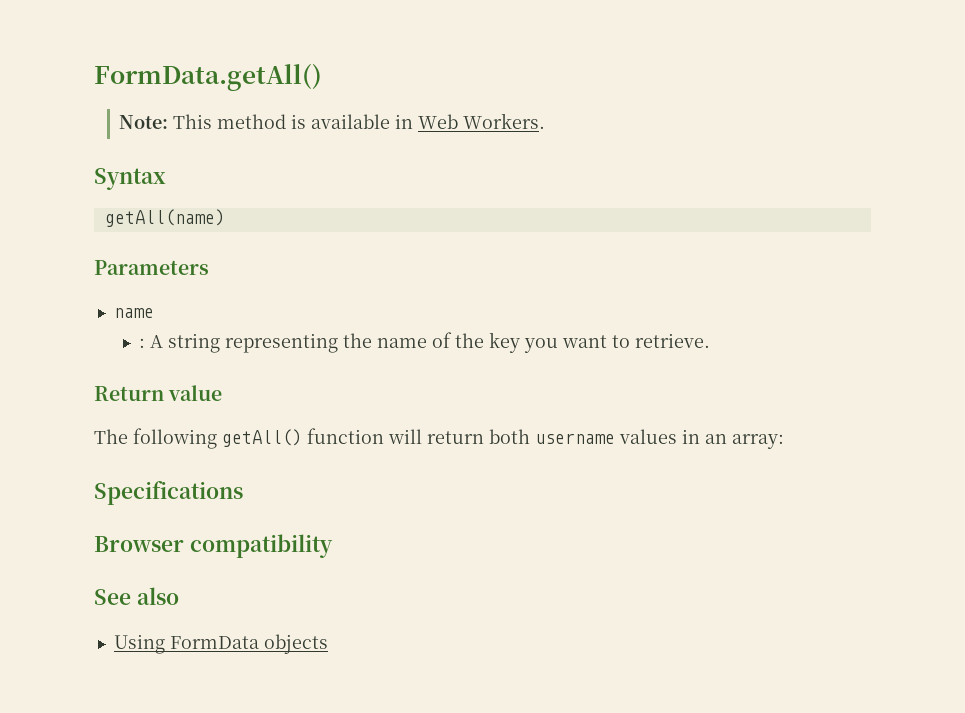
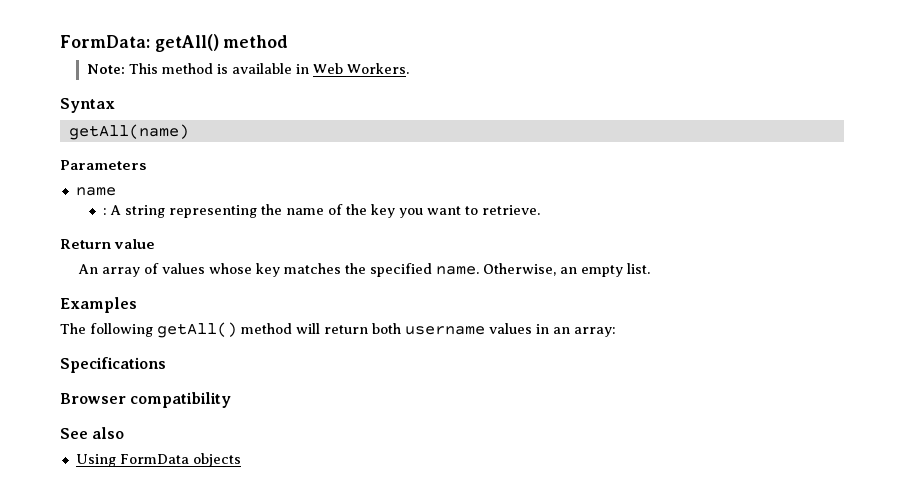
- FormData.getAll()
+ FormData: getAll() method
+ An array of values whose key matches the specified name. Otherwise, an empty list.
+ Examples
- The following getAll() function will return both username values in an array:
+ The following getAll() method will return both username values in an array:

